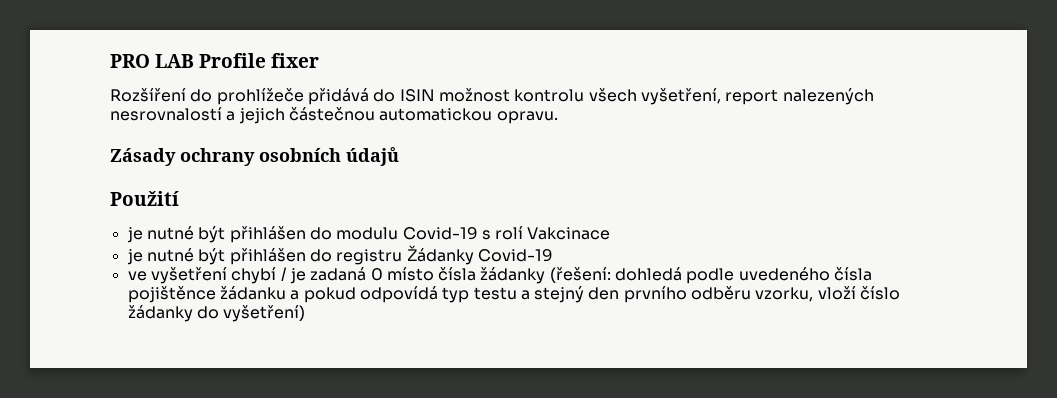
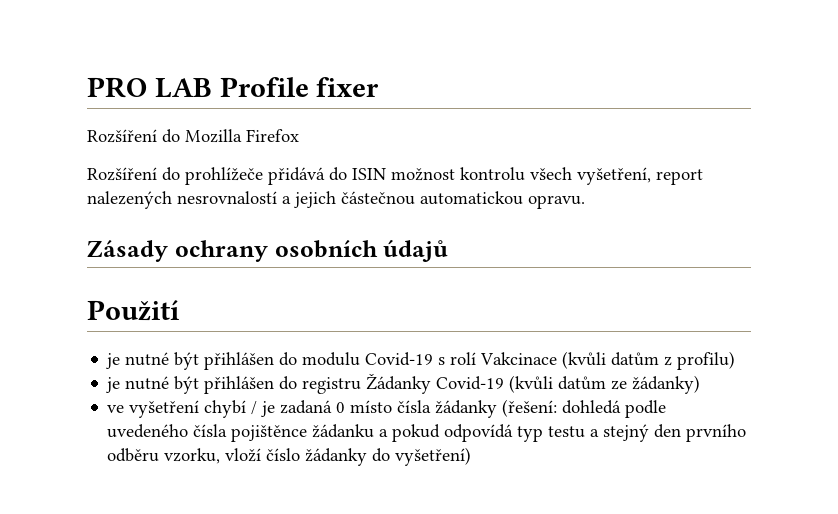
+ Rozšíření do Mozilla Firefox
- je nutné být přihlášen do modulu Covid-19 s rolí Vakcinace
+ je nutné být přihlášen do modulu Covid-19 s rolí Vakcinace (kvůli datům z profilu)
- je nutné být přihlášen do registru Žádanky Covid-19
+ je nutné být přihlášen do registru Žádanky Covid-19 (kvůli datům ze žádanky)

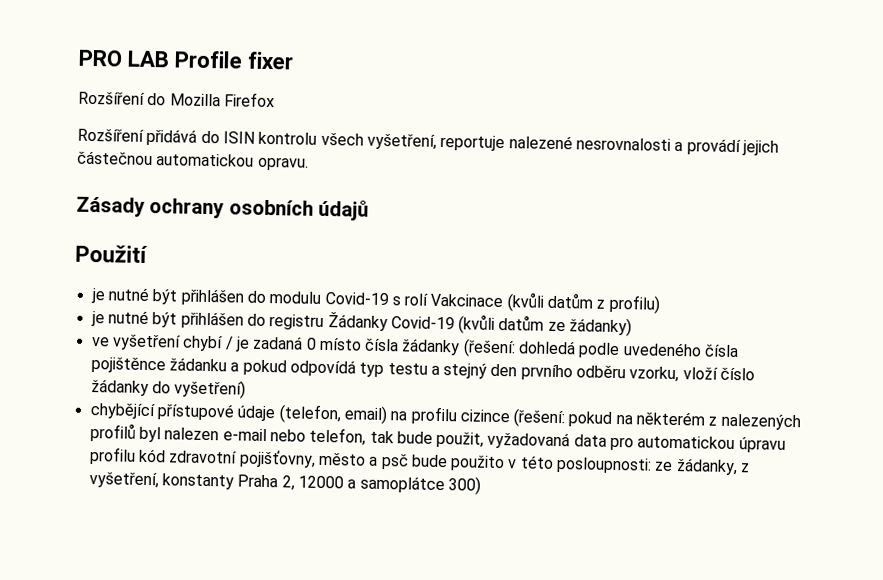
- Rozšíření do prohlížeče přidává do ISIN možnost kontrolu všech vyšetření, report nalezených nesrovnalostí a jejich částečnou automatickou opravu.
+ Rozšíření přidává do ISIN kontrolu všech vyšetření, reportuje nalezené nesrovnalosti a provádí jejich částečnou automatickou opravu.
+ chybějící přístupové údaje (telefon, email) na profilu cizince (řešení: pokud na některém z nalezených profilů byl nalezen e-mail nebo telefon, tak bude použit, vyžadovaná data pro automatickou úpravu profilu kód zdravotní pojišťovny, město a psč bude použito v této posloupnosti: ze žádanky, z vyšetření, konstanty Praha 2, 12000 a samoplátce 300)

